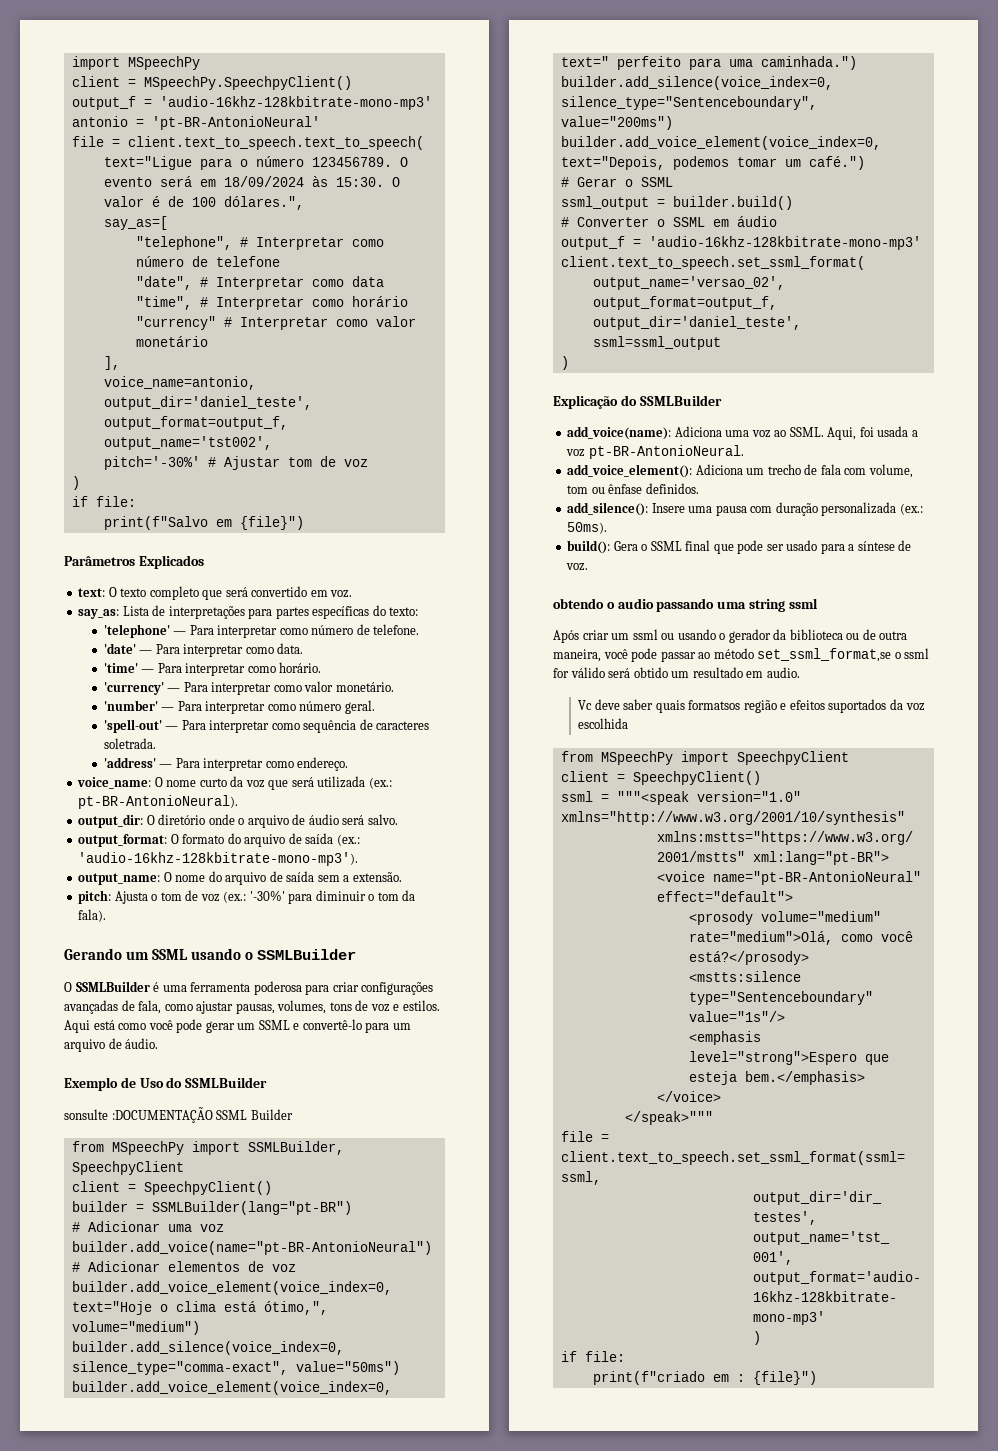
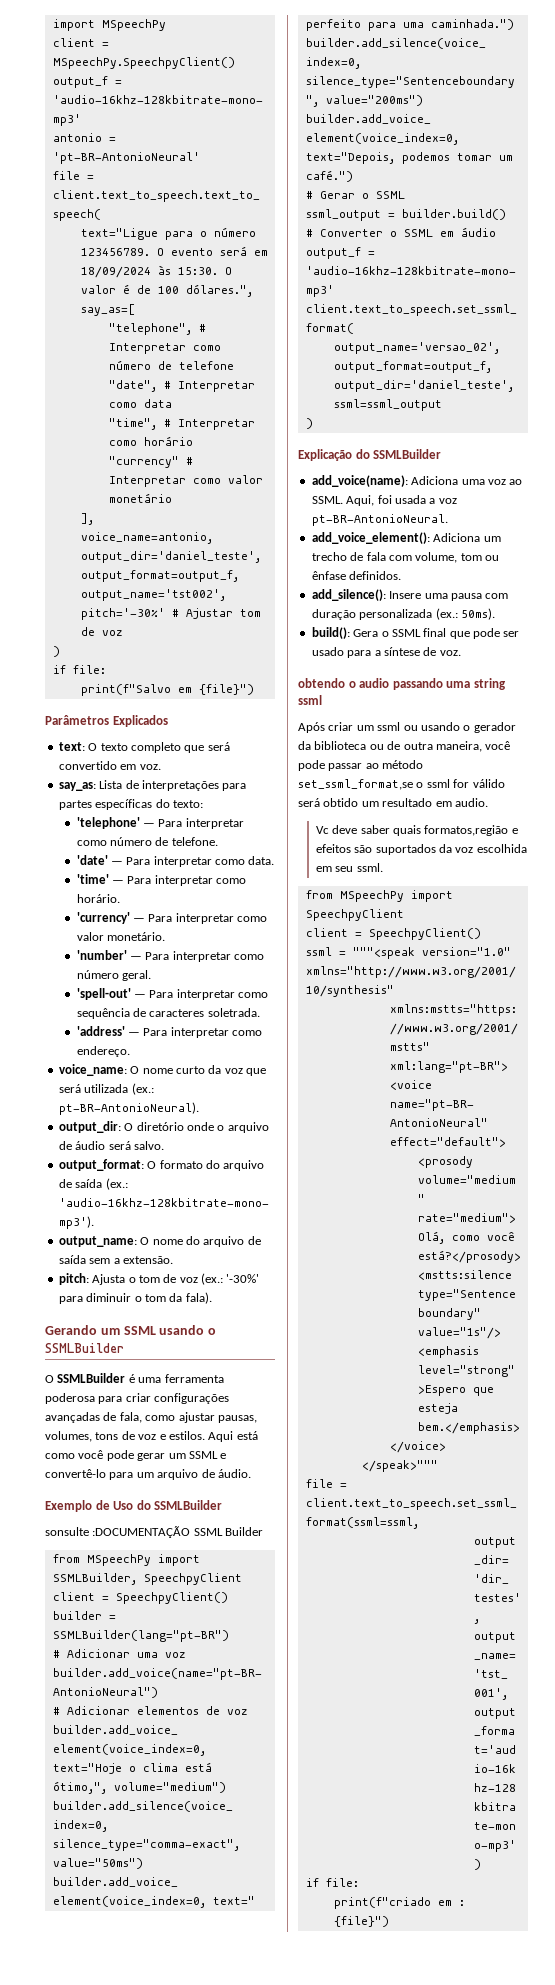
- Vc deve saber quais formatsos região e efeitos suportados da voz escolhida
+ Vc deve saber quais formatos,região e efeitos são suportados da voz escolhida em seu ssml.

